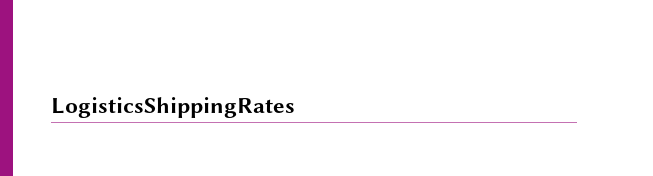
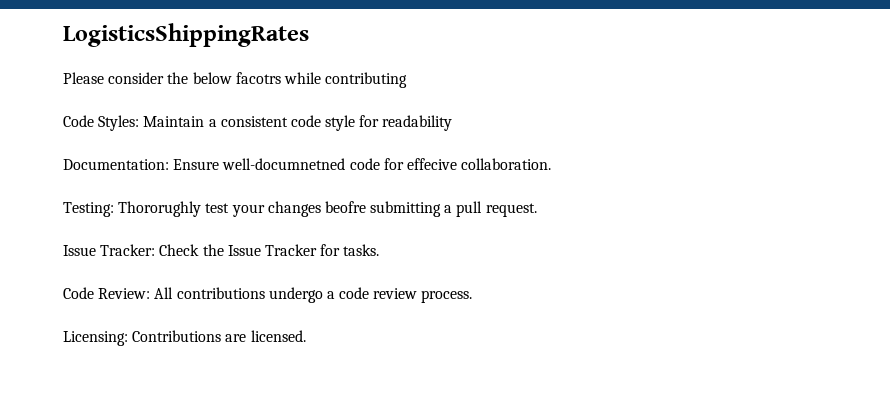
+ Please consider the below facotrs while contributing
+ Code Styles: Maintain a consistent code style for readability
+ Documentation: Ensure well-documnetned code for effecive collaboration.
+ Testing: Thororughly test your changes beofre submitting a pull request.
+ Issue Tracker: Check the Issue Tracker for tasks.
+ Code Review: All contributions undergo a code review process.
+ Licensing: Contributions are licensed.

